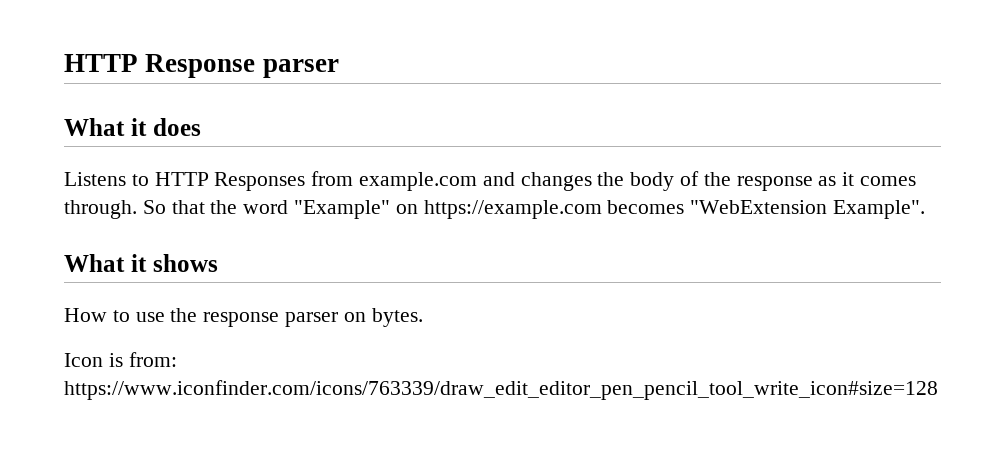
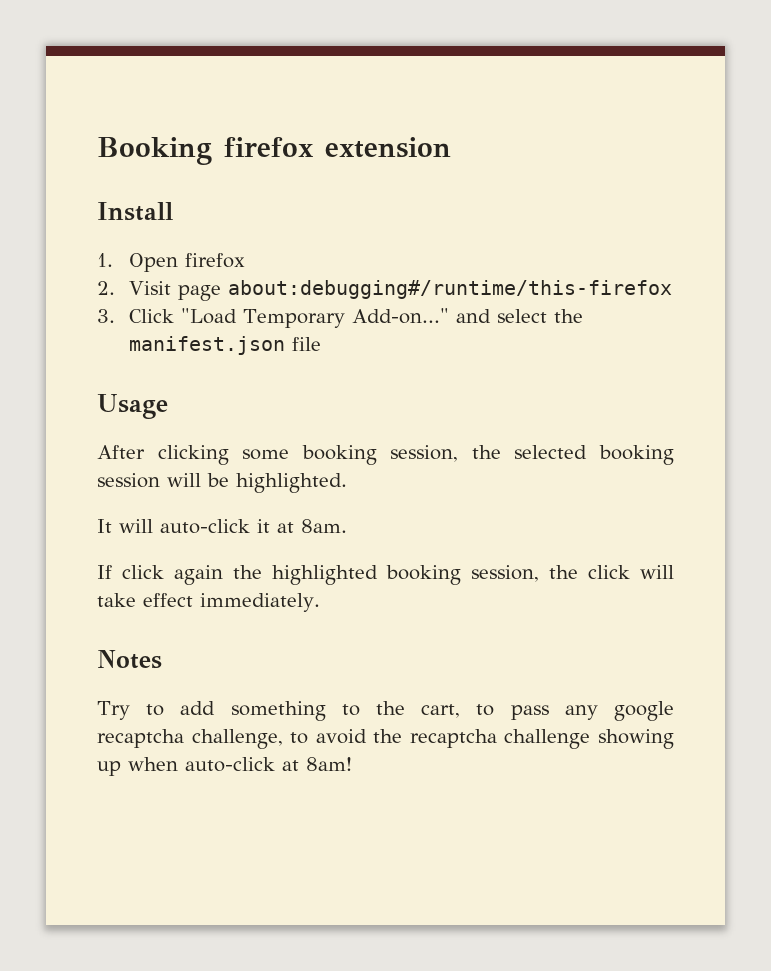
- HTTP Response parser
- What it does
- Listens to HTTP Responses from example.com and changes the body of the response as it comes through. So that the word "Example" on https://example.com becomes "WebExtension Example".
- What it shows
- How to use the response parser on bytes.
- Icon is from: https://www.iconfinder.com/icons/763339/draw_edit_editor_pen_pencil_tool_write_icon#size=128
+ Booking firefox extension
+ Install
+ 1. Open firefox
+ 2. Visit page about:debugging#/runtime/this-firefox
+ 3. Click "Load Temporary Add-on..." and select the manifest.json file
+ Usage
+ After clicking some booking session, the selected booking session will be highlighted.
+ It will auto-click it at 8am.
+ If click again the highlighted booking session, the click will take effect immediately.
+ Notes
+ Try to add something to the cart, to pass any google recaptcha challenge, to avoid the recaptcha challenge showing up when auto-click at 8am!

